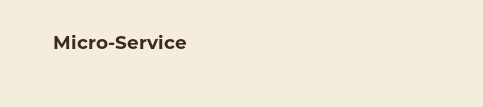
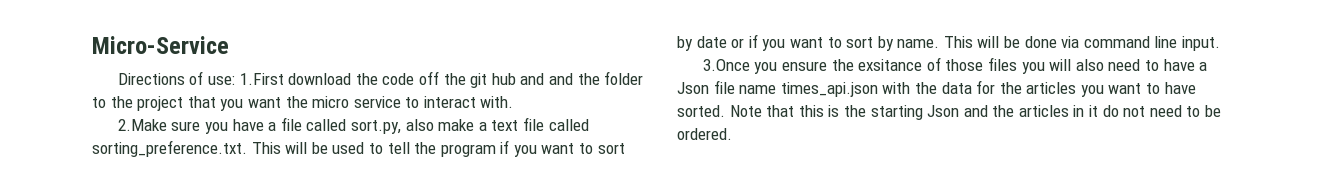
+ Directions of use: 1.First download the code off the git hub and and the folder to the project that you want the micro service to interact with.
+ 2.Make sure you have a file called sort.py, also make a text file called sorting_preference.txt. This will be used to tell the program if you want to sort by date or if you want to sort by name. This will be done via command line input.
+ 3.Once you ensure the exsitance of those files you will also need to have a Json file name times_api.json with the data for the articles you want to have sorted. Note that this is the starting Json and the articles in it do not need to be ordered.

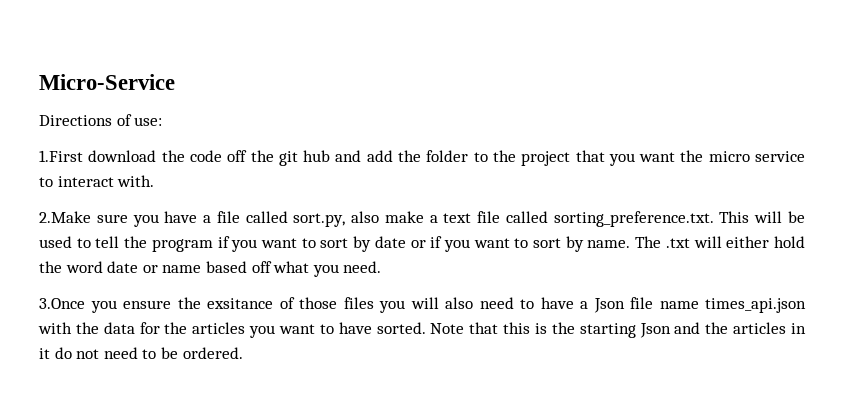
- Directions of use: 1.First download the code off the git hub and and the folder to the project that you want the micro service to interact with.
+ Directions of use:
+ 1.First download the code off the git hub and add the folder to the project that you want the micro service to interact with.
- This will be done via command line input.
+ The .txt will either hold the word date or name based off what you need.

